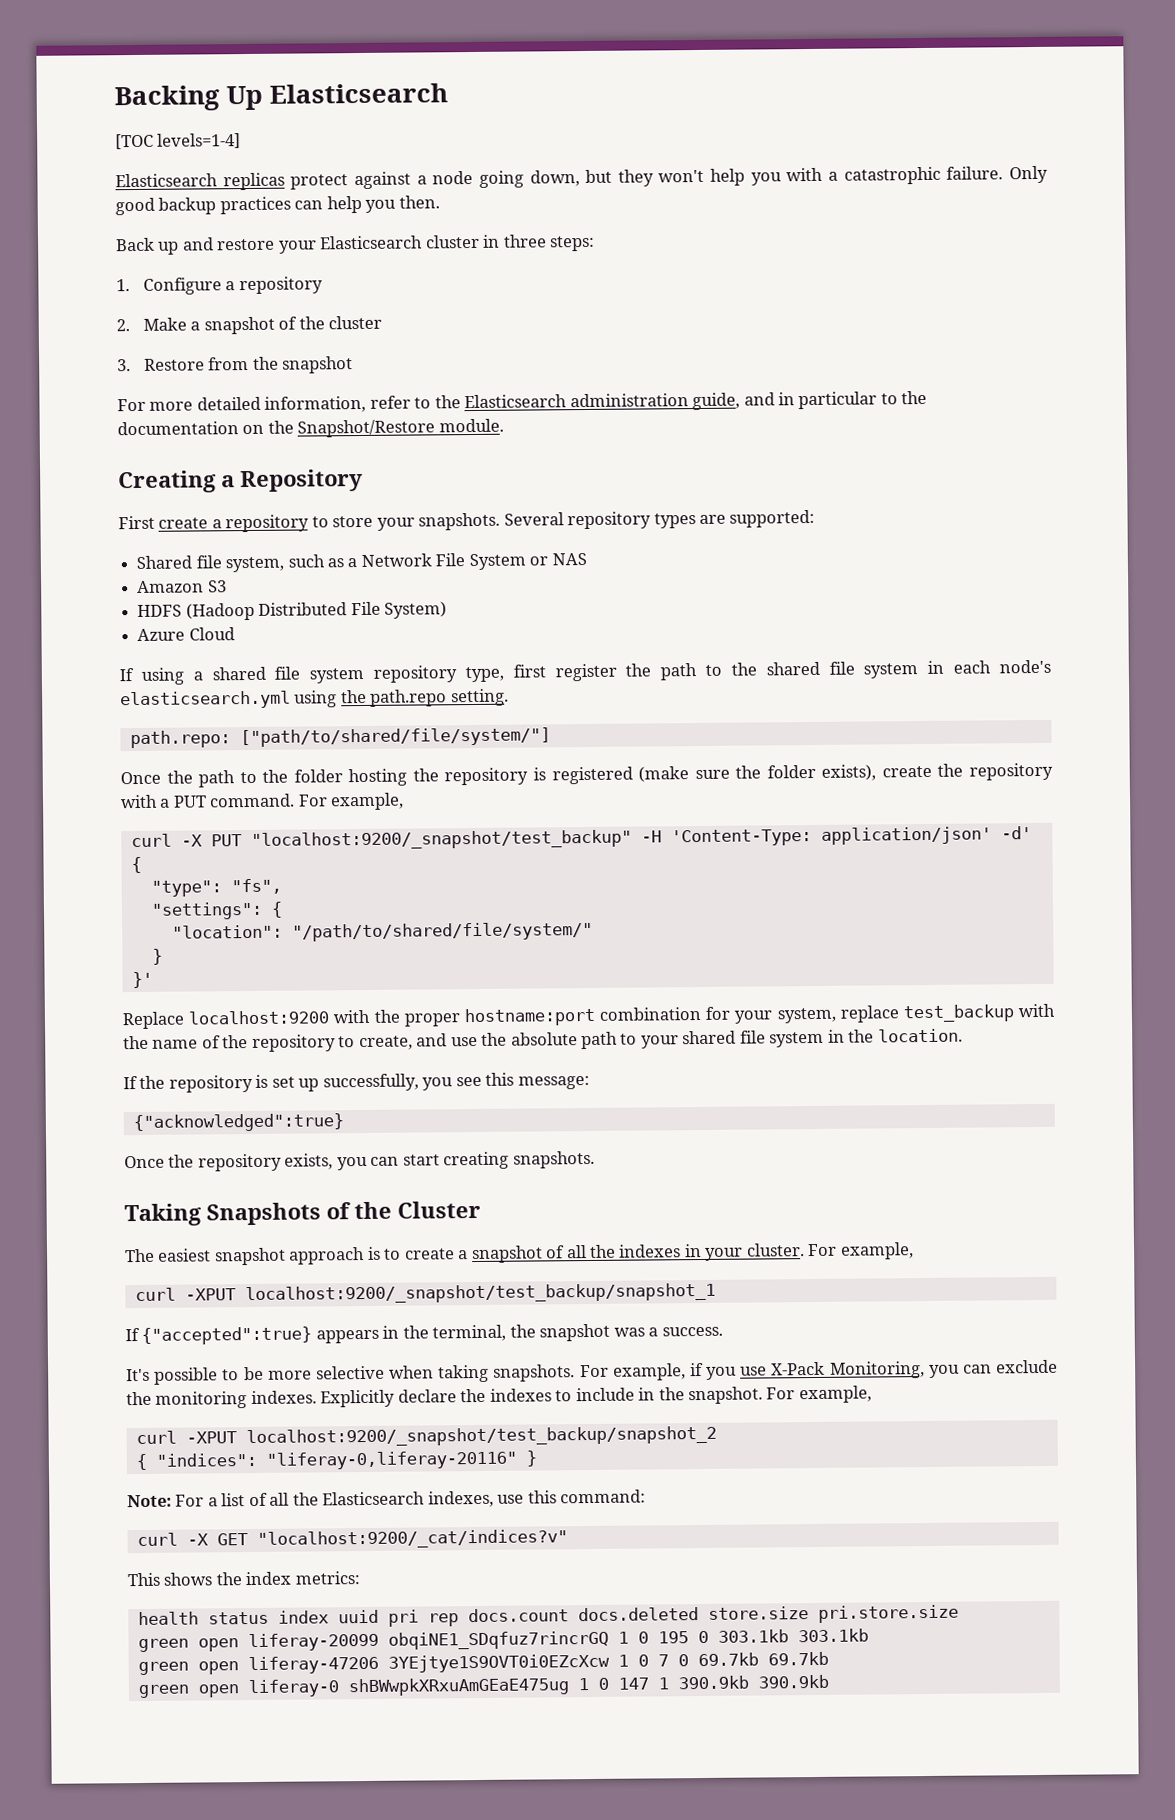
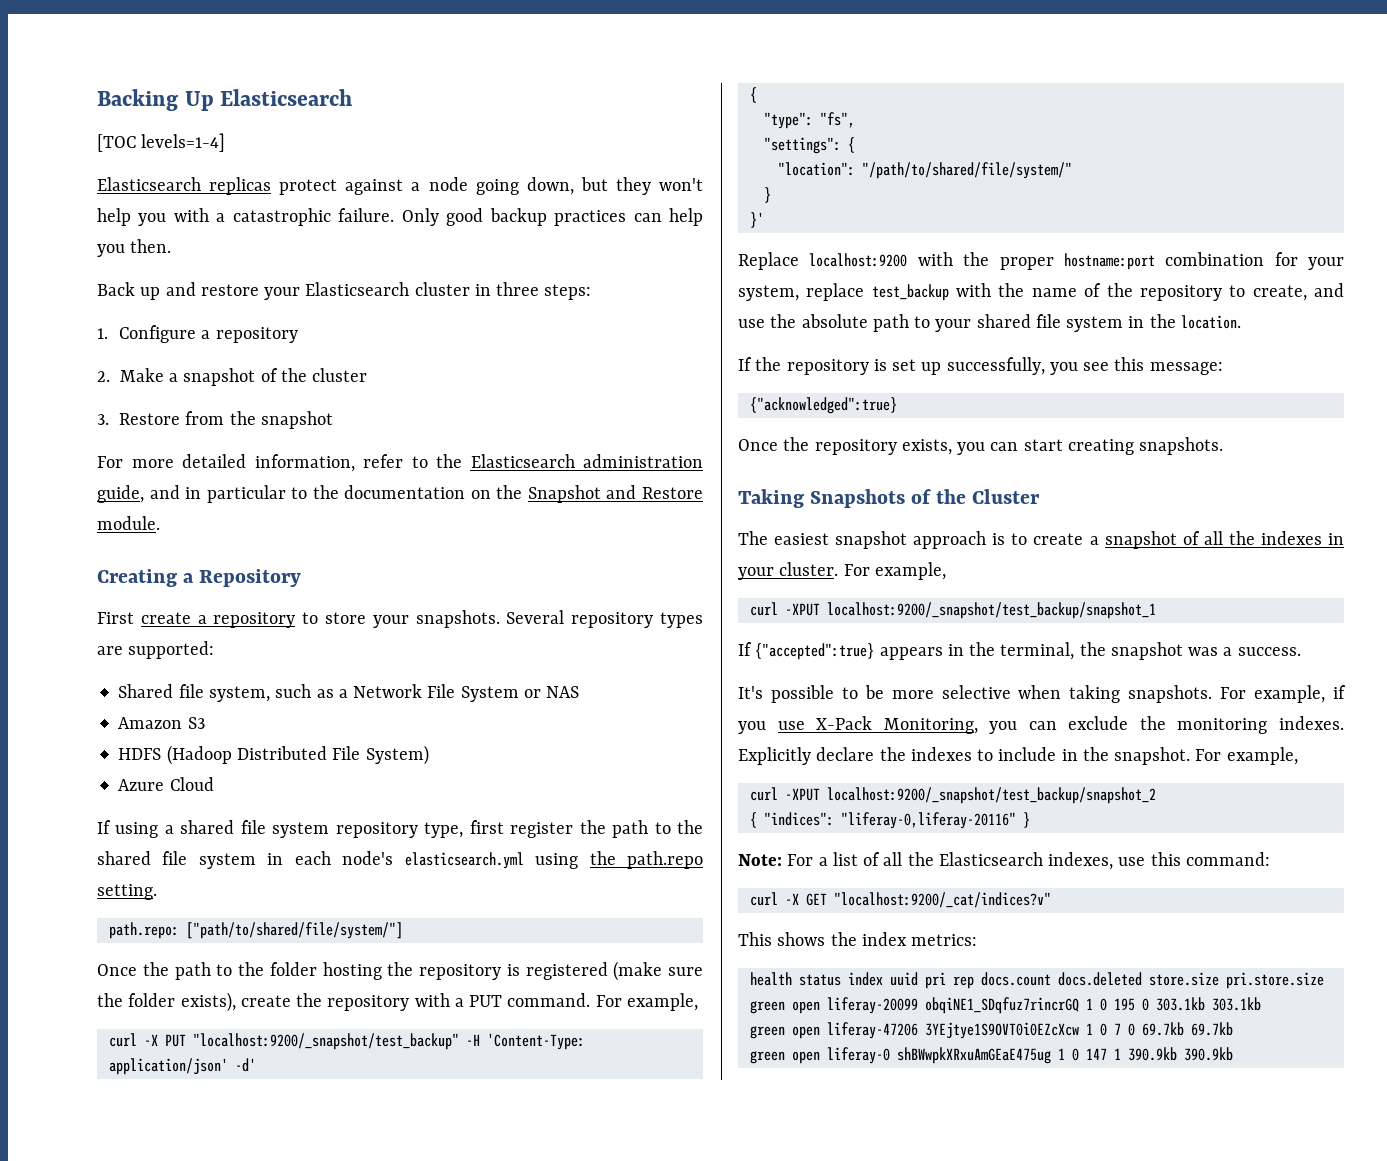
- For more detailed information, refer to the Elasticsearch administration guide, and in particular to the documentation on the Snapshot/Restore module.
+ For more detailed information, refer to the Elasticsearch administration guide, and in particular to the documentation on the Snapshot and Restore module.

